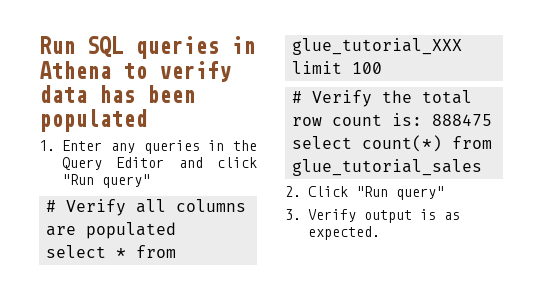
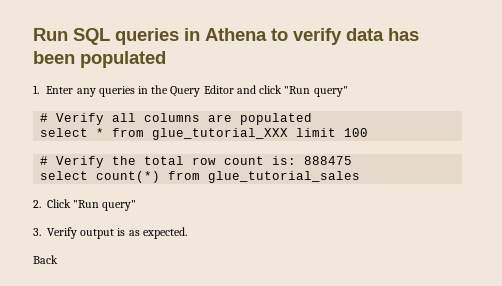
+ Back

